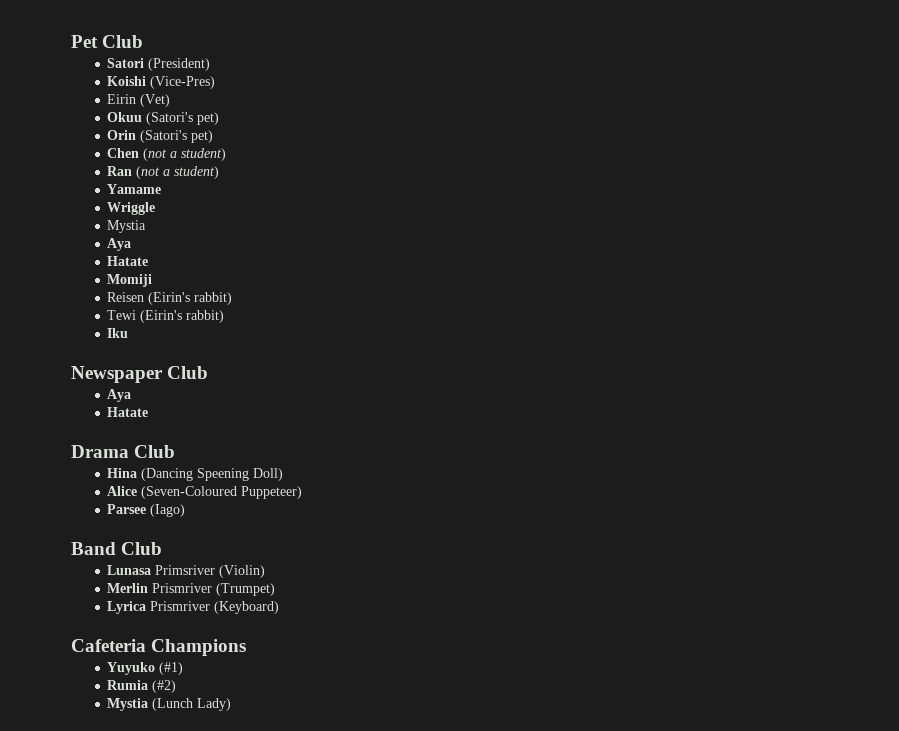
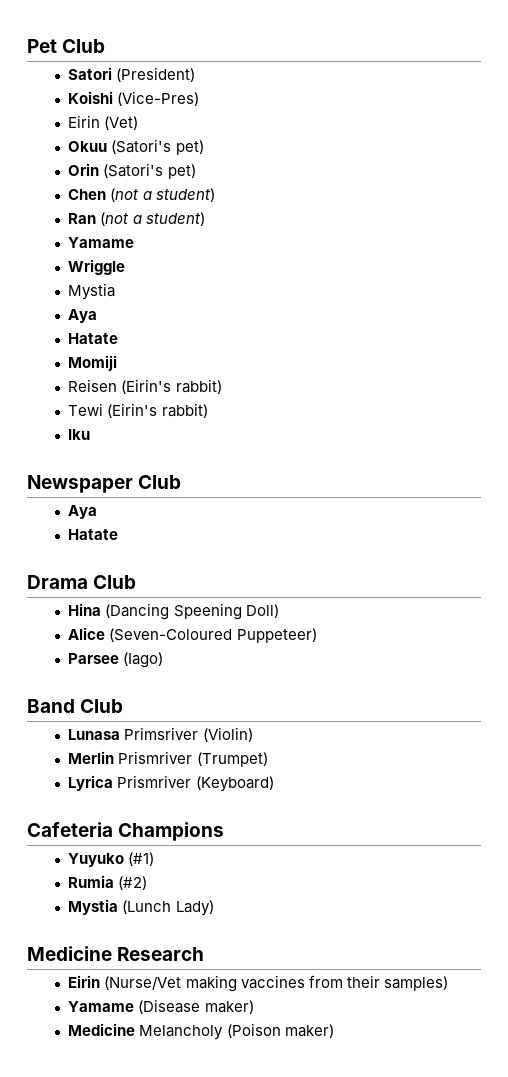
+ Medicine Research
+ Eirin (Nurse/Vet making vaccines from their samples)
+ Yamame (Disease maker)
+ Medicine Melancholy (Poison maker)

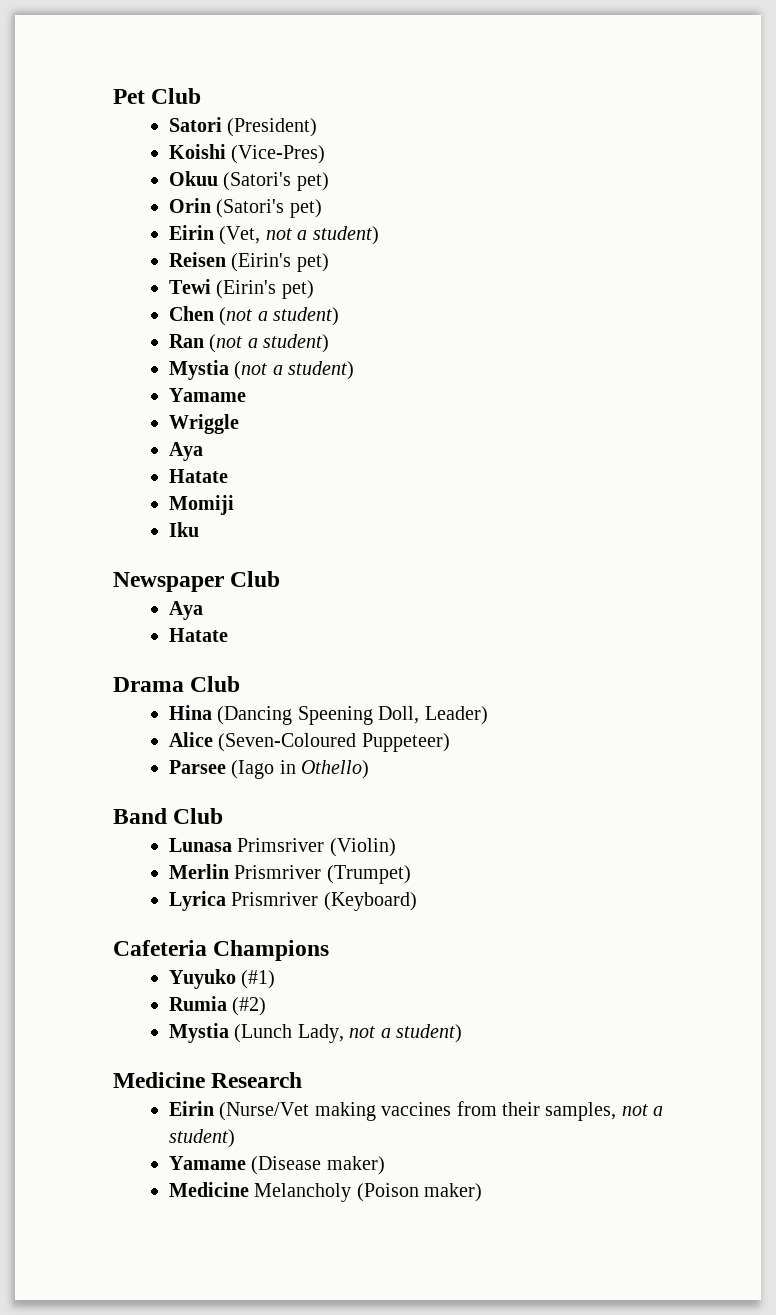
- Eirin (Vet)
+ Eirin (Vet, not a student)
+ Reisen (Eirin's pet)
+ Tewi (Eirin's pet)
+ Mystia (not a student)
  Wriggle
- Mystia
- Reisen (Eirin's rabbit)
- Tewi (Eirin's rabbit)
- Hina (Dancing Speening Doll)
+ Hina (Dancing Speening Doll, Leader)
- Parsee (Iago)
+ Parsee (Iago in Othello)
- Mystia (Lunch Lady)
+ Mystia (Lunch Lady, not a student)
- Eirin (Nurse/Vet making vaccines from their samples)
+ Eirin (Nurse/Vet making vaccines from their samples, not a student)

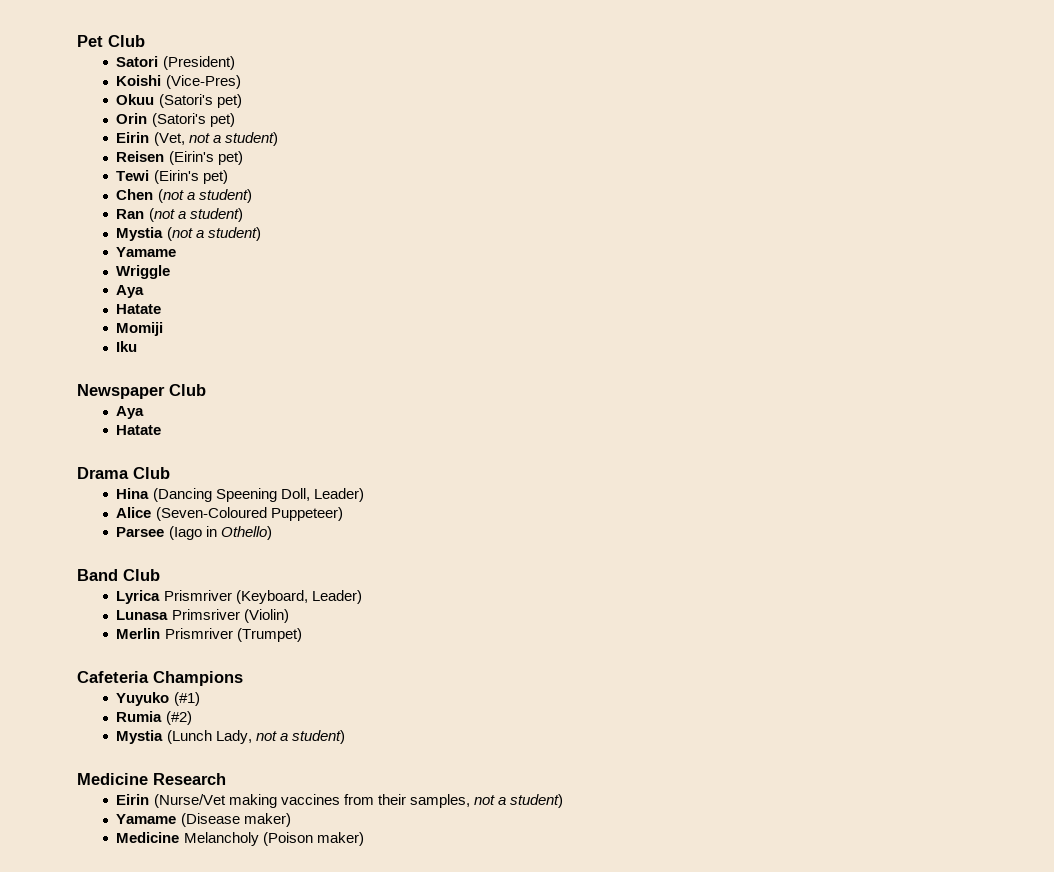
+ Lyrica Prismriver (Keyboard, Leader)
- Lyrica Prismriver (Keyboard)

